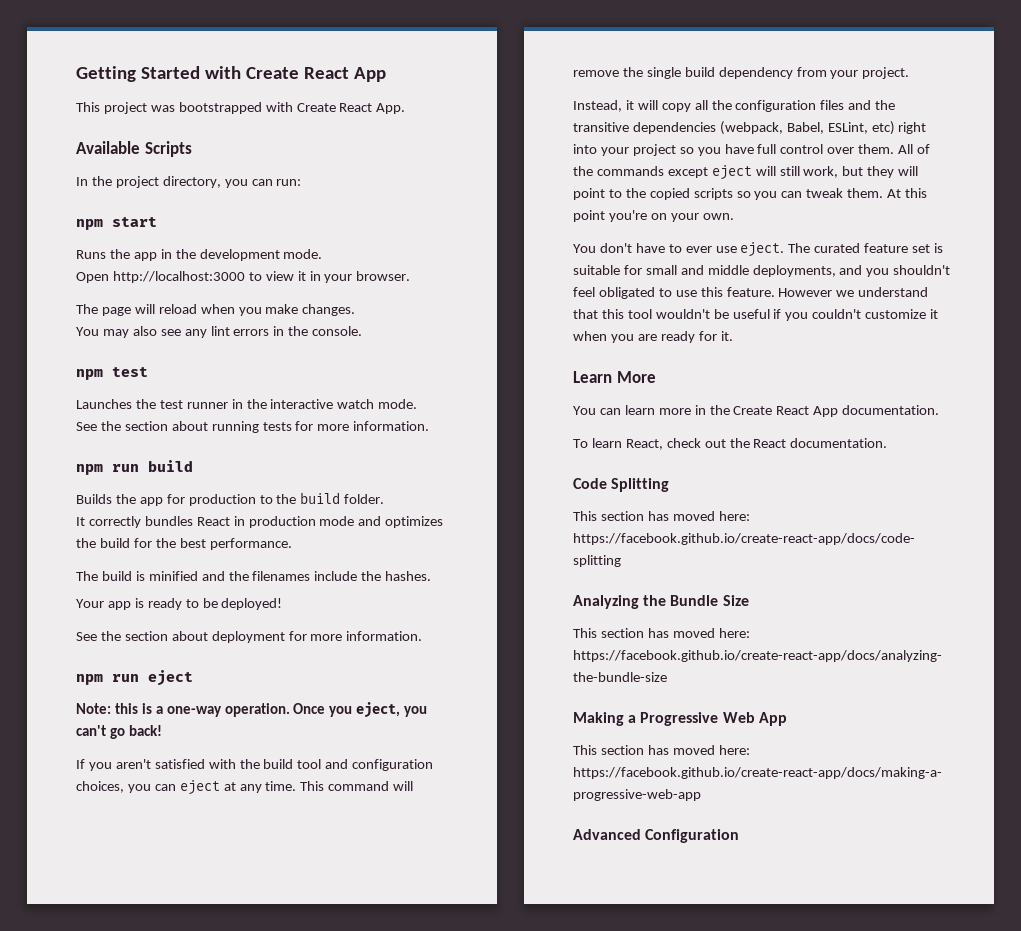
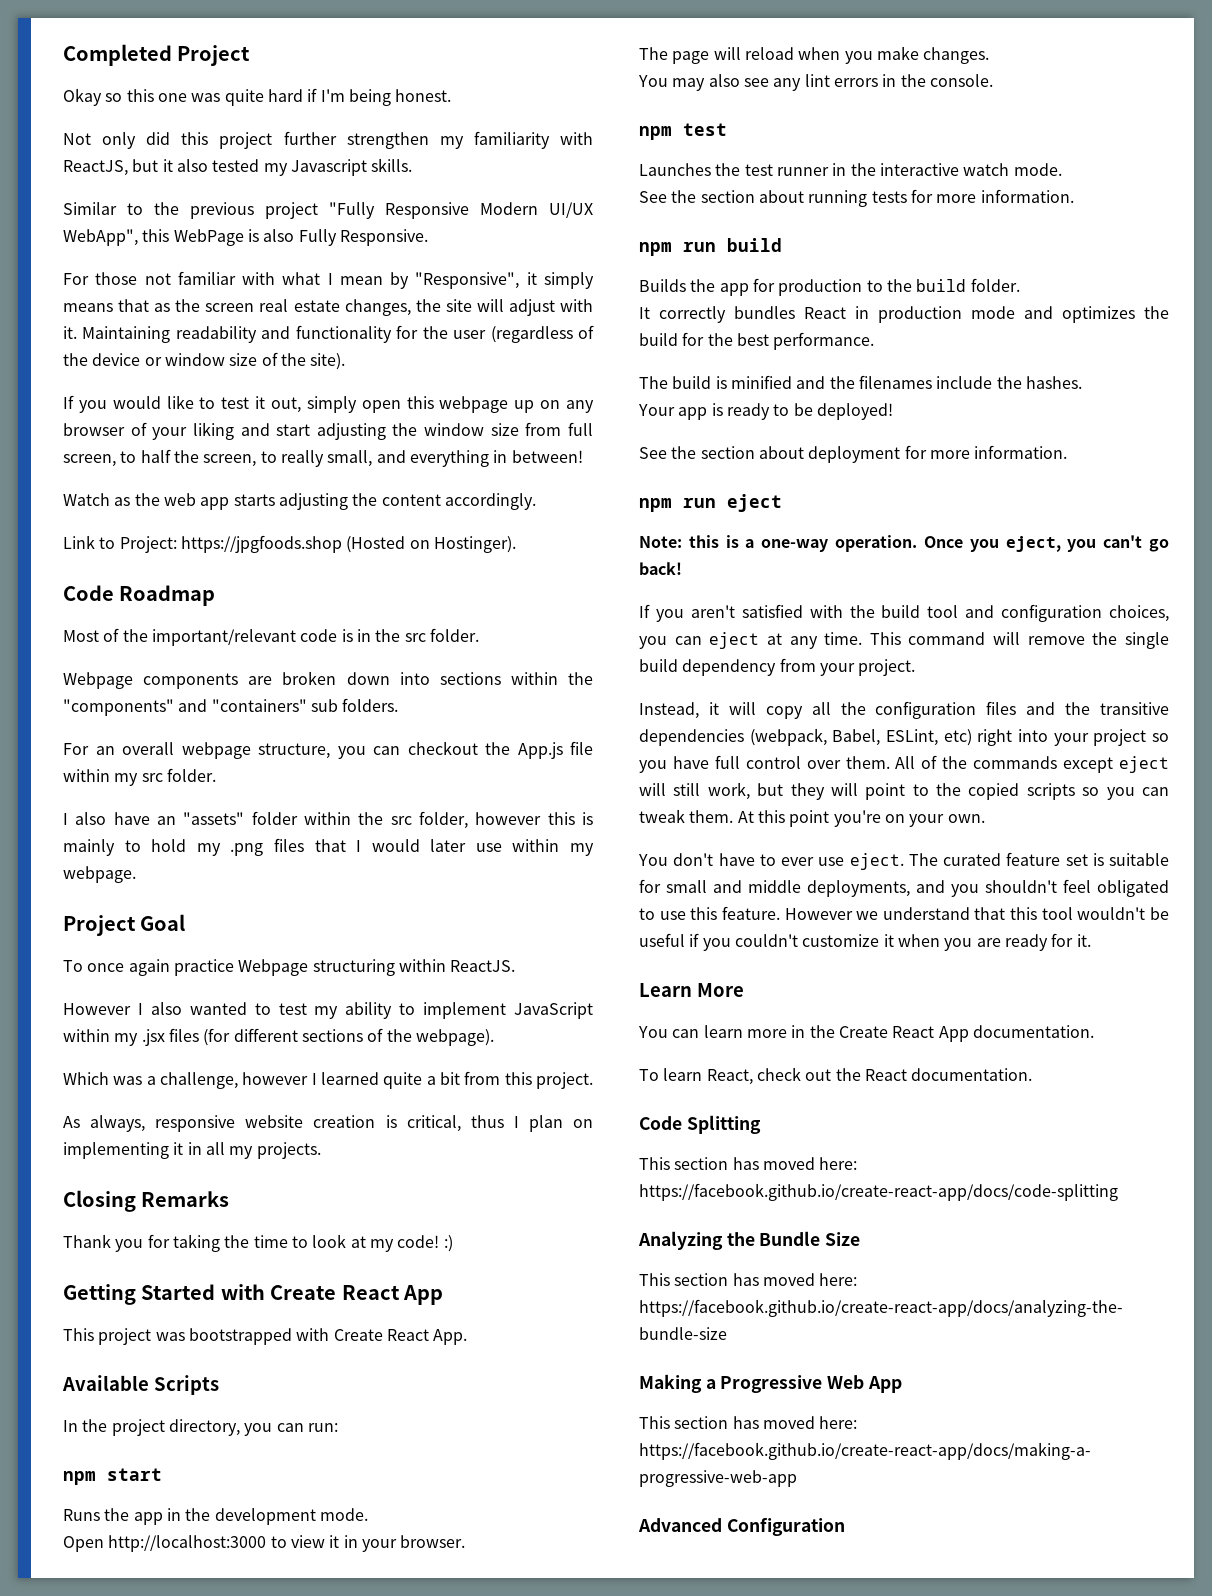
+ Completed Project
+ Okay so this one was quite hard if I'm being honest.
+ Not only did this project further strengthen my familiarity with ReactJS, but it also tested my Javascript skills.
+ Similar to the previous project "Fully Responsive Modern UI/UX WebApp", this WebPage is also Fully Responsive.
+ For those not familiar with what I mean by "Responsive", it simply means that as the screen real estate changes, the site will adjust with it. Maintaining readability and functionality for the user (regardless of the device or window size of the site).
+ If you would like to test it out, simply open this webpage up on any browser of your liking and start adjusting the window size from full screen, to half the screen, to really small, and everything in between!
+ Watch as the web app starts adjusting the content accordingly.
+ Link to Project: https://jpgfoods.shop (Hosted on Hostinger).
+ Code Roadmap
+ Most of the important/relevant code is in the src folder.
+ Webpage components are broken down into sections within the "components" and "containers" sub folders.
+ For an overall webpage structure, you can checkout the App.js file within my src folder.
+ I also have an "assets" folder within the src folder, however this is mainly to hold my .png files that I would later use within my webpage.
+ Project Goal
+ To once again practice Webpage structuring within ReactJS.
+ However I also wanted to test my ability to implement JavaScript within my .jsx files (for different sections of the webpage).
+ Which was a challenge, however I learned quite a bit from this project.
+ As always, responsive website creation is critical, thus I plan on implementing it in all my projects.
+ Closing Remarks
+ Thank you for taking the time to look at my code! :)

